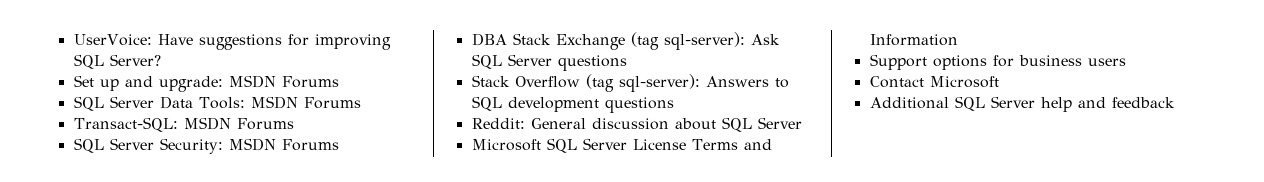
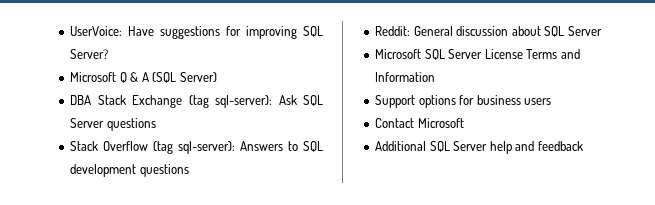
- Set up and upgrade: MSDN Forums
- SQL Server Data Tools: MSDN Forums
- Transact-SQL: MSDN Forums
- SQL Server Security: MSDN Forums
+ Microsoft Q & A (SQL Server)

